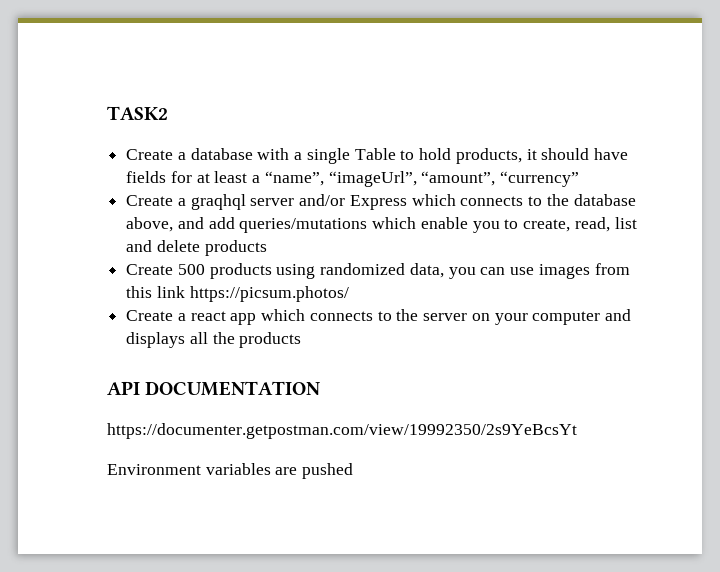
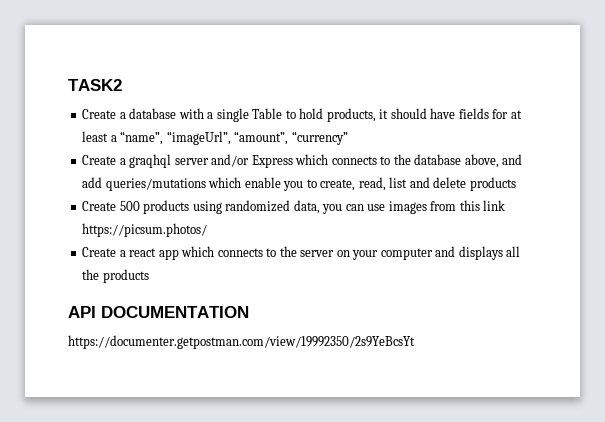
- Environment variables are pushed

